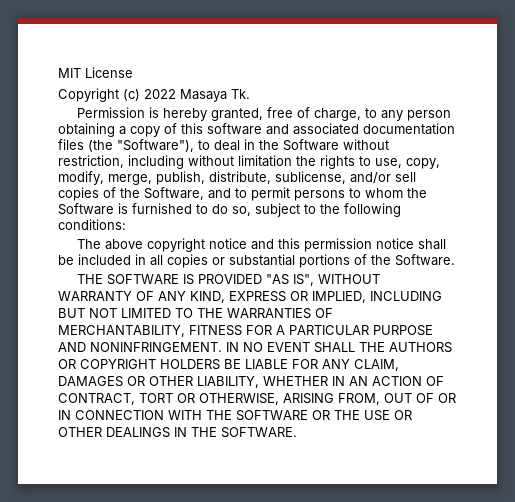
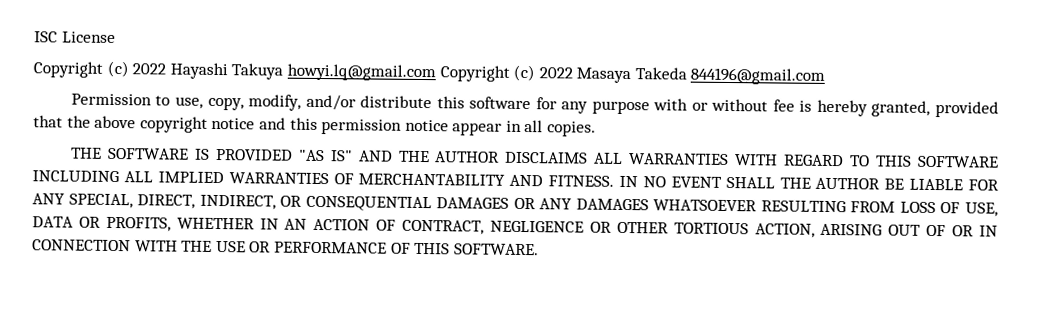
- MIT License
+ ISC License
- Copyright (c) 2022 Masaya Tk.
- Permission is hereby granted, free of charge, to any person obtaining a copy of this software and associated documentation files (the "Software"), to deal in the Software without restriction, including without limitation the rights to use, copy, modify, merge, publish, distribute, sublicense, and/or sell copies of the Software, and to permit persons to whom the Software is furnished to do so, subject to the following conditions:
- The above copyright notice and this permission notice shall be included in all copies or substantial portions of the Software.
+ Copyright (c) 2022 Hayashi Takuya howyi.lq@gmail.com Copyright (c) 2022 Masaya Takeda 844196@gmail.com
+ Permission to use, copy, modify, and/or distribute this software for any purpose with or without fee is hereby granted, provided that the above copyright notice and this permission notice appear in all copies.
- THE SOFTWARE IS PROVIDED "AS IS", WITHOUT WARRANTY OF ANY KIND, EXPRESS OR IMPLIED, INCLUDING BUT NOT LIMITED TO THE WARRANTIES OF MERCHANTABILITY, FITNESS FOR A PARTICULAR PURPOSE AND NONINFRINGEMENT.
+ THE SOFTWARE IS PROVIDED "AS IS" AND THE AUTHOR DISCLAIMS ALL WARRANTIES WITH REGARD TO THIS SOFTWARE INCLUDING ALL IMPLIED WARRANTIES OF MERCHANTABILITY AND FITNESS.
- IN NO EVENT SHALL THE AUTHORS OR COPYRIGHT HOLDERS BE LIABLE FOR ANY CLAIM, DAMAGES OR OTHER LIABILITY, WHETHER IN AN ACTION OF CONTRACT, TORT OR OTHERWISE, ARISING FROM, OUT OF OR IN CONNECTION WITH THE SOFTWARE OR THE USE OR OTHER DEALINGS IN THE SOFTWARE.
+ IN NO EVENT SHALL THE AUTHOR BE LIABLE FOR ANY SPECIAL, DIRECT, INDIRECT, OR CONSEQUENTIAL DAMAGES OR ANY DAMAGES WHATSOEVER RESULTING FROM LOSS OF USE, DATA OR PROFITS, WHETHER IN AN ACTION OF CONTRACT, NEGLIGENCE OR OTHER TORTIOUS ACTION, ARISING OUT OF OR IN CONNECTION WITH THE USE OR PERFORMANCE OF THIS SOFTWARE.

